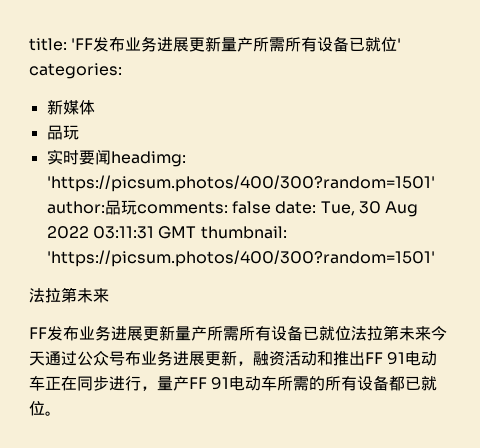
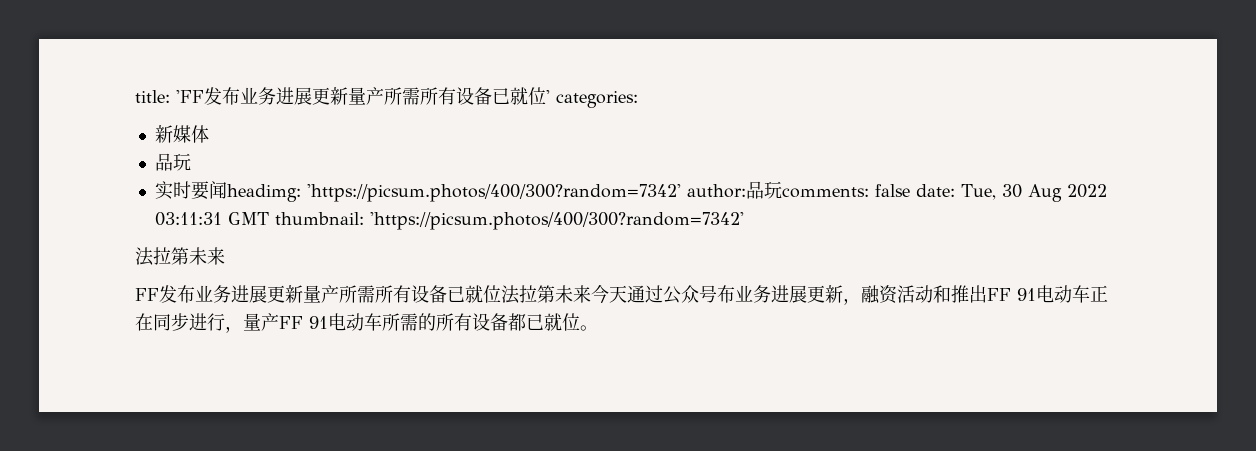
- 实时要闻headimg: 'https://picsum.photos/400/300?random=1501' author:品玩comments: false date: Tue, 30 Aug 2022 03:11:31 GMT thumbnail: 'https://picsum.photos/400/300?random=1501'
+ 实时要闻headimg: 'https://picsum.photos/400/300?random=7342' author:品玩comments: false date: Tue, 30 Aug 2022 03:11:31 GMT thumbnail: 'https://picsum.photos/400/300?random=7342'

